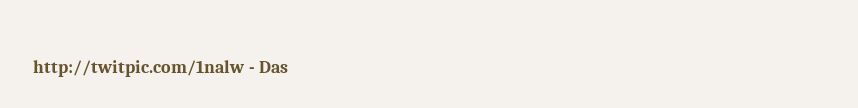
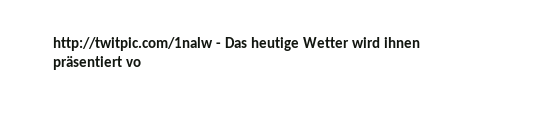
- http://twitpic.com/1nalw - Das
+ http://twitpic.com/1nalw - Das heutige Wetter wird ihnen präsentiert vo

